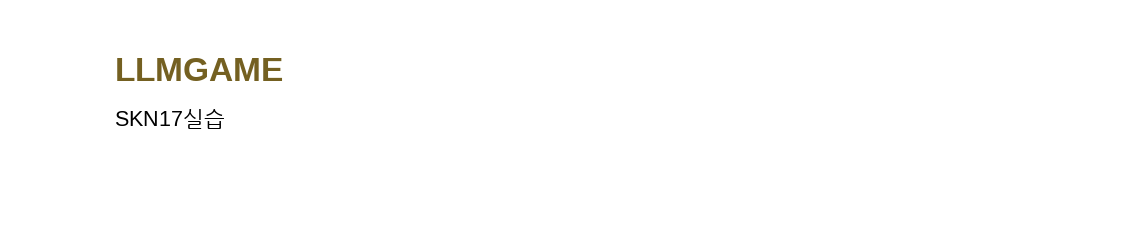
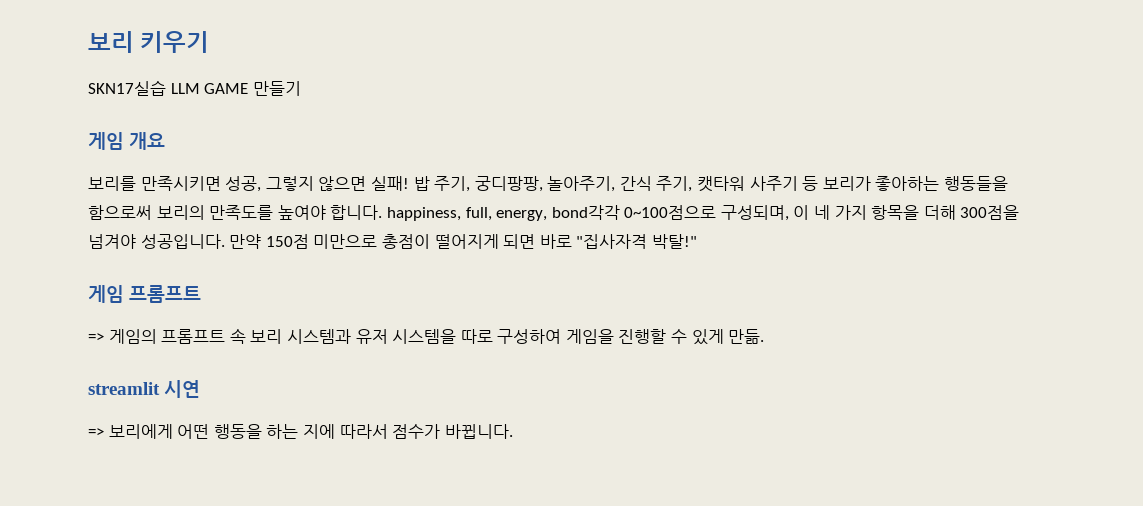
- LLMGAME
+ 보리 키우기
- SKN17실습
+ SKN17실습 LLM GAME 만들기
+ 게임 개요
+ 보리를 만족시키면 성공, 그렇지 않으면 실패! 밥 주기, 궁디팡팡, 놀아주기, 간식 주기, 캣타워 사주기 등 보리가 좋아하는 행동들을 함으로써 보리의 만족도를 높여야 합니다. happiness, full, energy, bond각각 0~100점으로 구성되며, 이 네 가지 항목을 더해 300점을 넘겨야 성공입니다. 만약 150점 미만으로 총점이 떨어지게 되면 바로 "집사자격 박탈!"
+ 게임 프롬프트
+ => 게임의 프롬프트 속 보리 시스템과 유저 시스템을 따로 구성하여 게임을 진행할 수 있게 만듦.
+ streamlit 시연
+ => 보리에게 어떤 행동을 하는 지에 따라서 점수가 바뀝니다.

